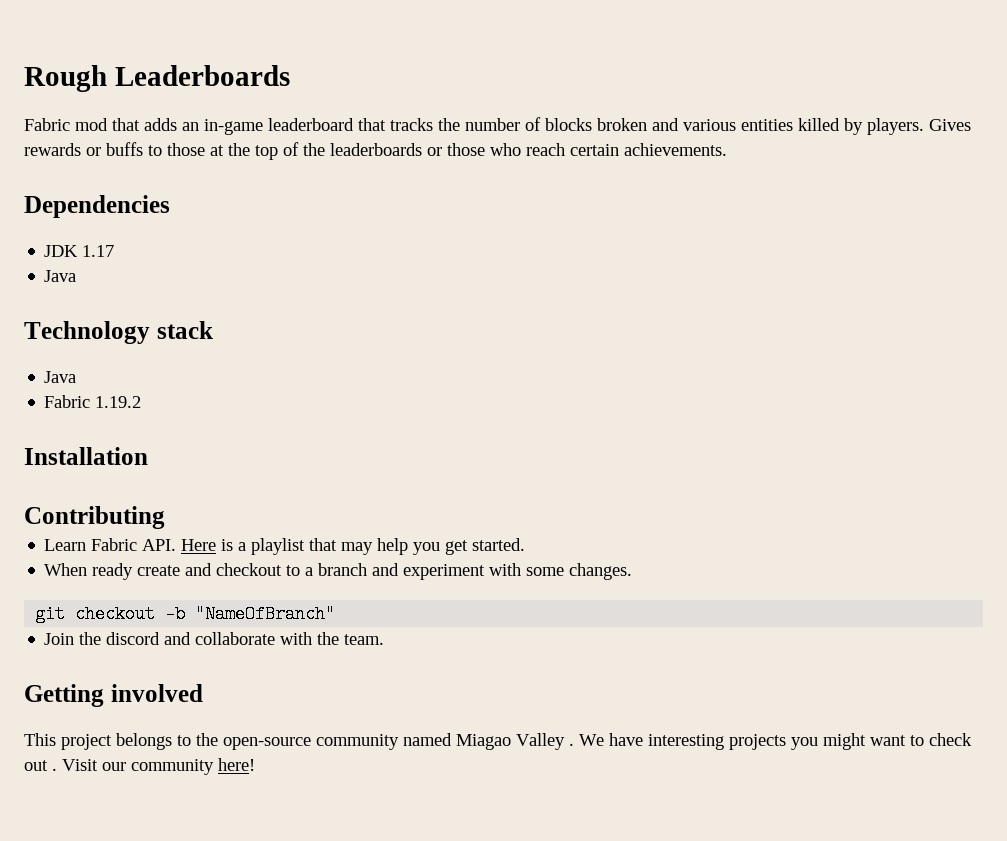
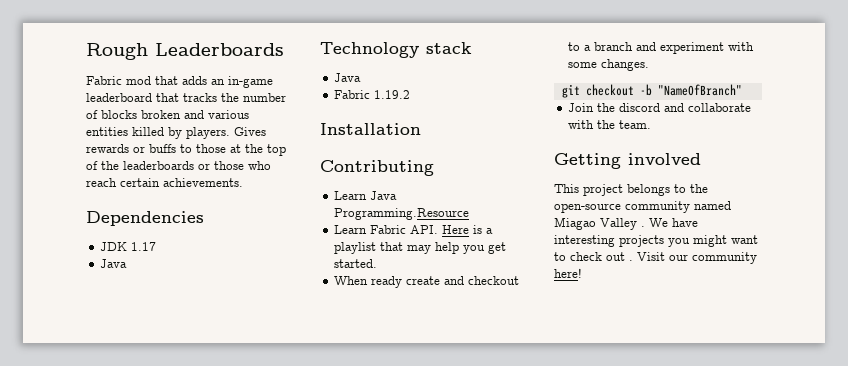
+ Learn Java Programming.Resource

